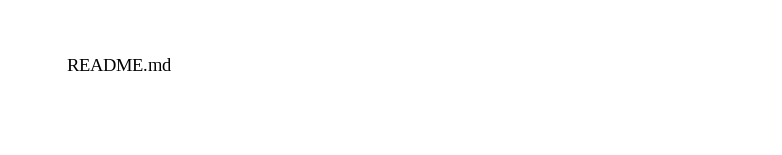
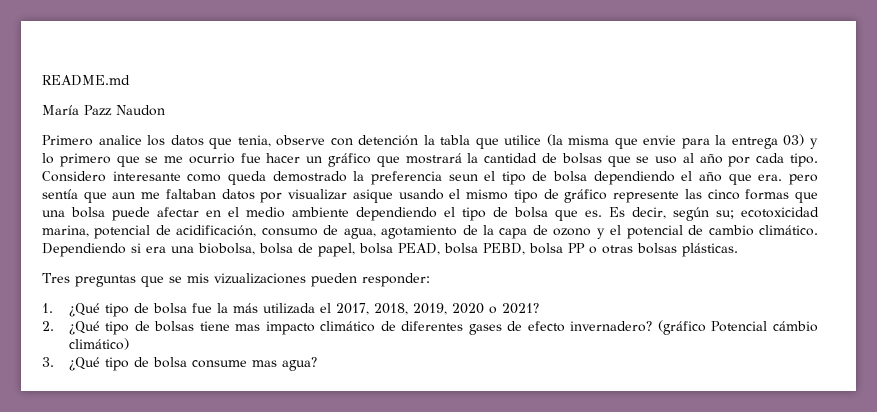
+ María Pazz Naudon
+ Primero analice los datos que tenia, observe con detención la tabla que utilice (la misma que envie para la entrega 03) y lo primero que se me ocurrio fue hacer un gráfico que mostrará la cantidad de bolsas que se uso al año por cada tipo. Considero interesante como queda demostrado la preferencia seun el tipo de bolsa dependiendo el año que era. pero sentía que aun me faltaban datos por visualizar asique usando el mismo tipo de gráfico represente las cinco formas que una bolsa puede afectar en el medio ambiente dependiendo el tipo de bolsa que es. Es decir, según su; ecotoxicidad marina, potencial de acidificación, consumo de agua, agotamiento de la capa de ozono y el potencial de cambio climático. Dependiendo si era una biobolsa, bolsa de papel, bolsa PEAD, bolsa PEBD, bolsa PP o otras bolsas plásticas.
+ Tres preguntas que se mis vizualizaciones pueden responder:
+ 1. ¿Qué tipo de bolsa fue la más utilizada el 2017, 2018, 2019, 2020 o 2021?
+ 2. ¿Qué tipo de bolsas tiene mas impacto climático de diferentes gases de efecto invernadero? (gráfico Potencial cámbio climático)
+ 3. ¿Qué tipo de bolsa consume mas agua?

